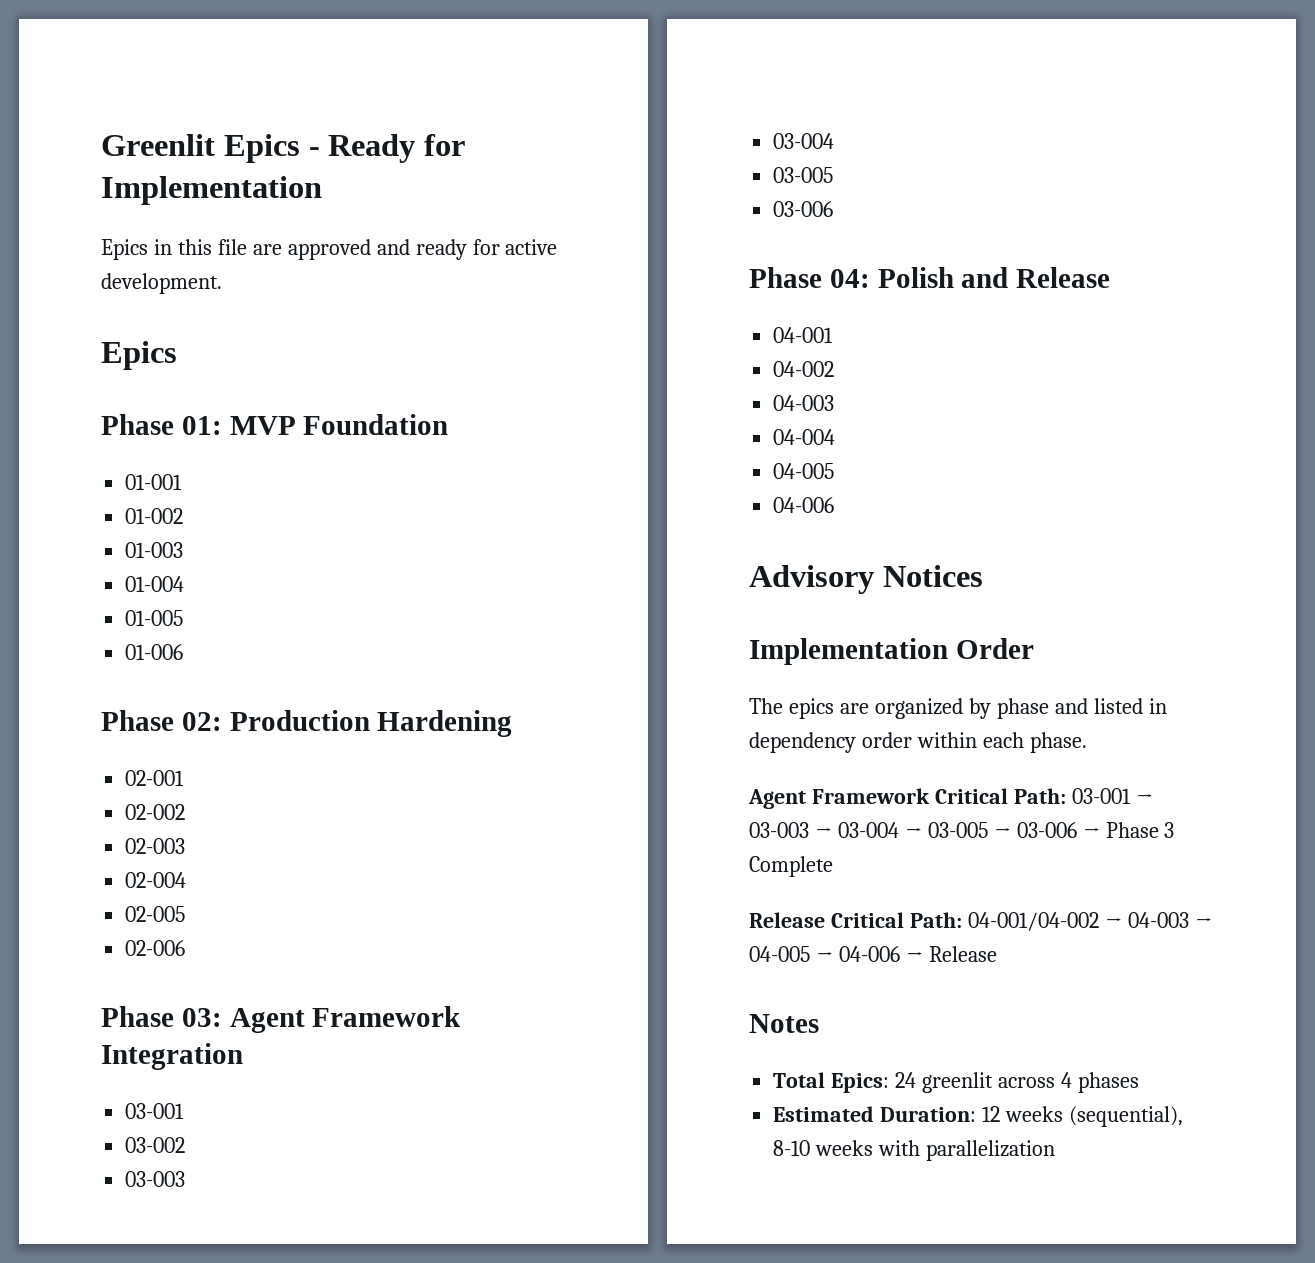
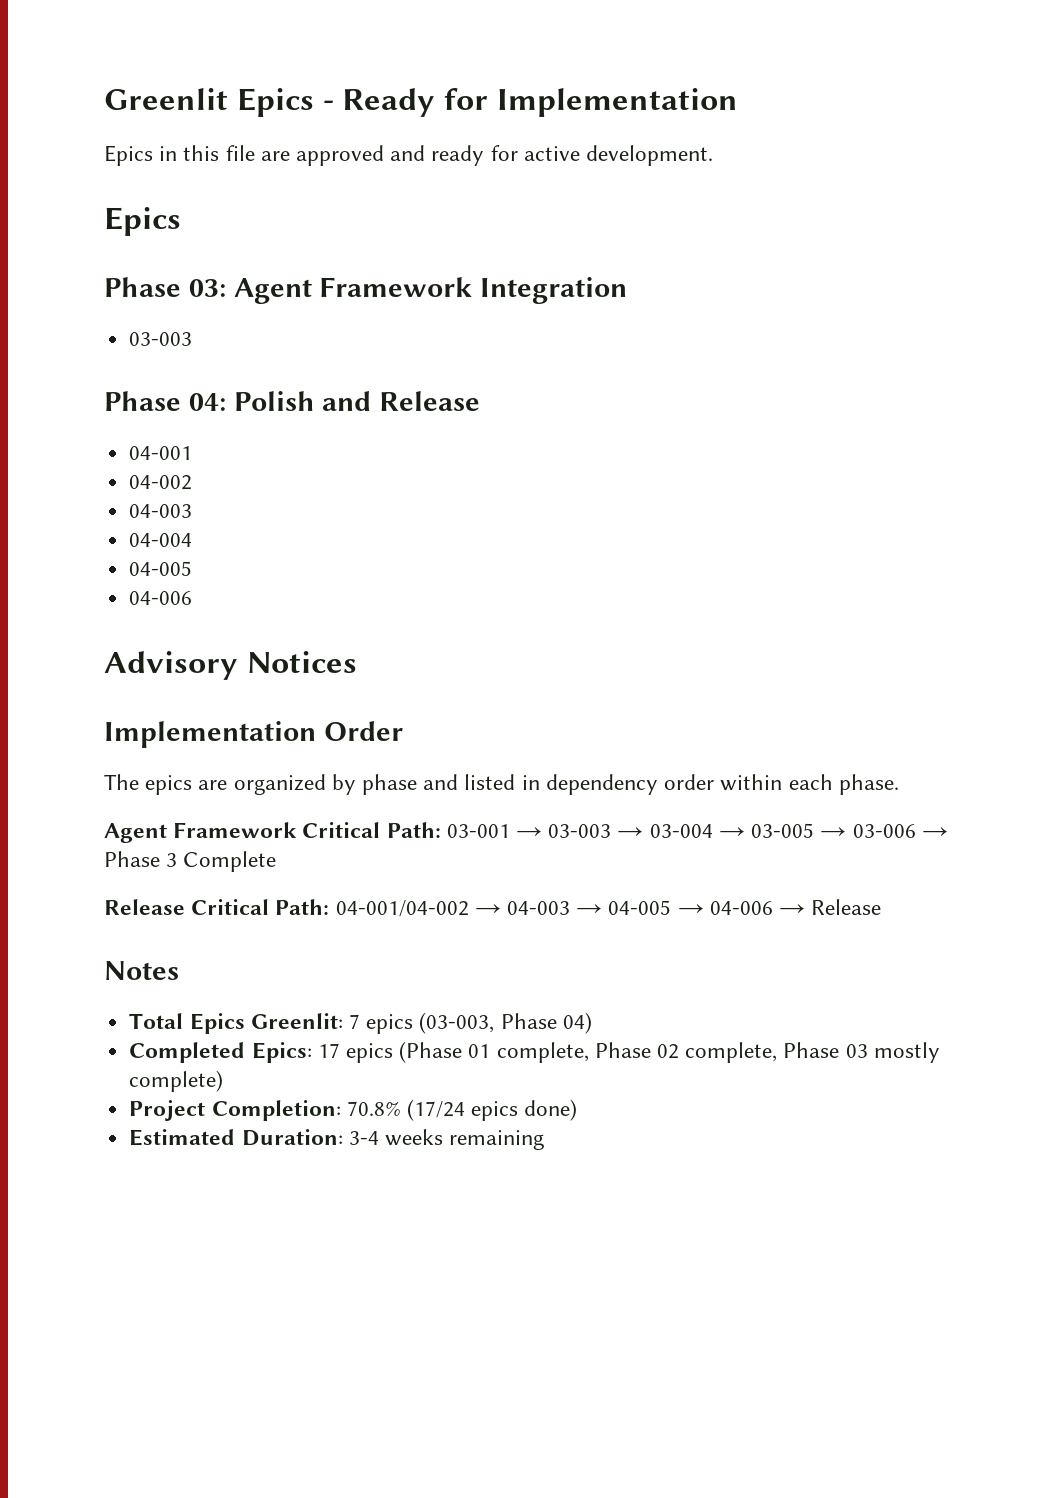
- Phase 01: MVP Foundation
- 01-001
- 01-002
- 01-003
- 01-004
- 01-005
- 01-006
- Phase 02: Production Hardening
- 02-001
- 02-002
- 02-003
- 02-004
- 02-005
- 02-006
  Phase 03: Agent Framework Integration
- 03-001
- 03-002
  03-003
- 03-004
- 03-005
- 03-006
- Total Epics: 24 greenlit across 4 phases
- Estimated Duration: 12 weeks (sequential), 8-10 weeks with parallelization
+ Total Epics Greenlit: 7 epics (03-003, Phase 04)
+ Completed Epics: 17 epics (Phase 01 complete, Phase 02 complete, Phase 03 mostly complete)
+ Project Completion: 70.8% (17/24 epics done)
+ Estimated Duration: 3-4 weeks remaining

